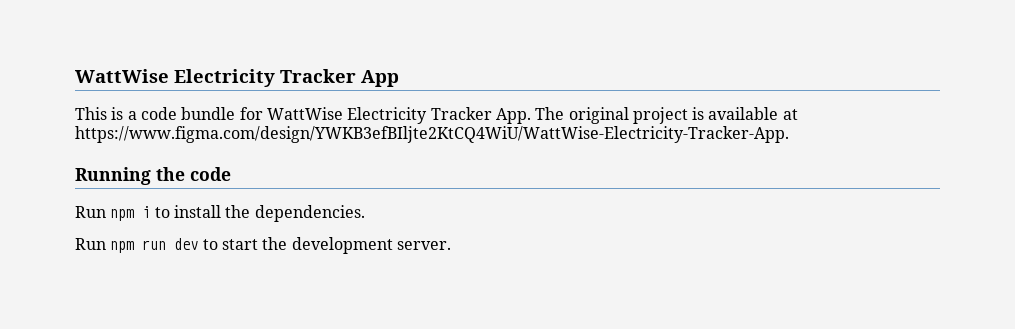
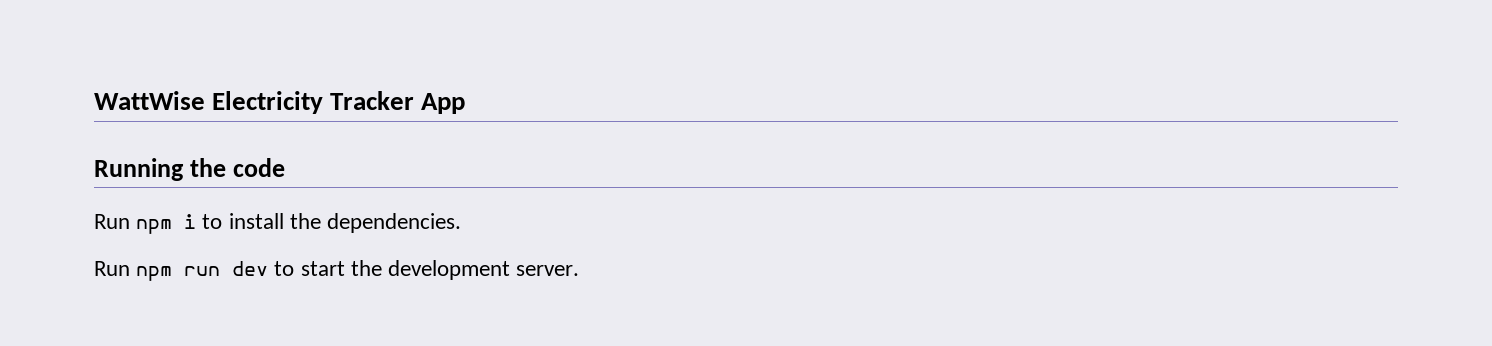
- This is a code bundle for WattWise Electricity Tracker App. The original project is available at https://www.figma.com/design/YWKB3efBIljte2KtCQ4WiU/WattWise-Electricity-Tracker-App.

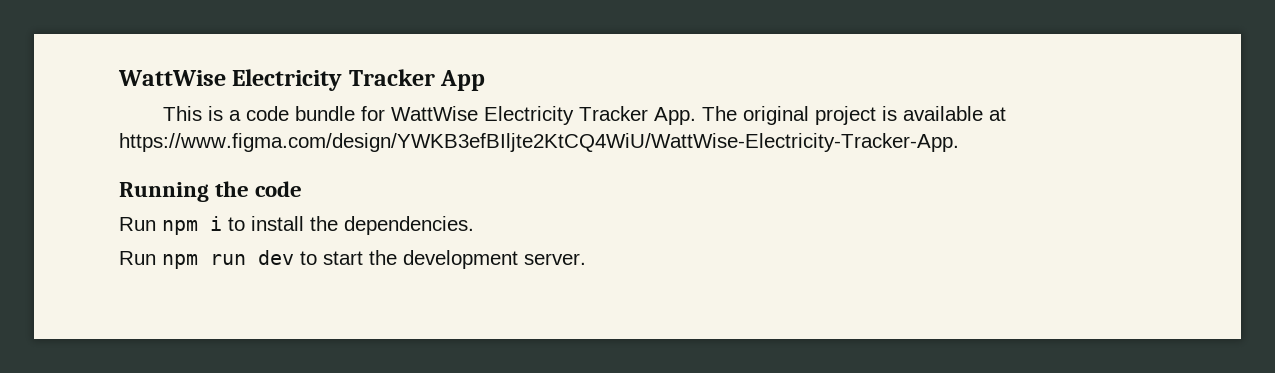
+ This is a code bundle for WattWise Electricity Tracker App. The original project is available at https://www.figma.com/design/YWKB3efBIljte2KtCQ4WiU/WattWise-Electricity-Tracker-App.

